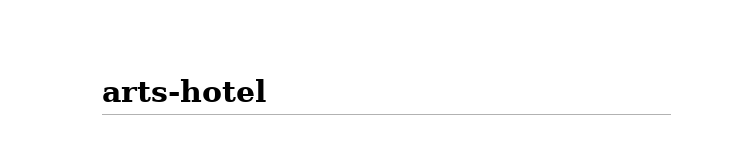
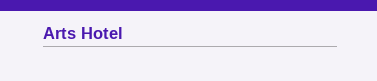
- arts-hotel
+ Arts Hotel

